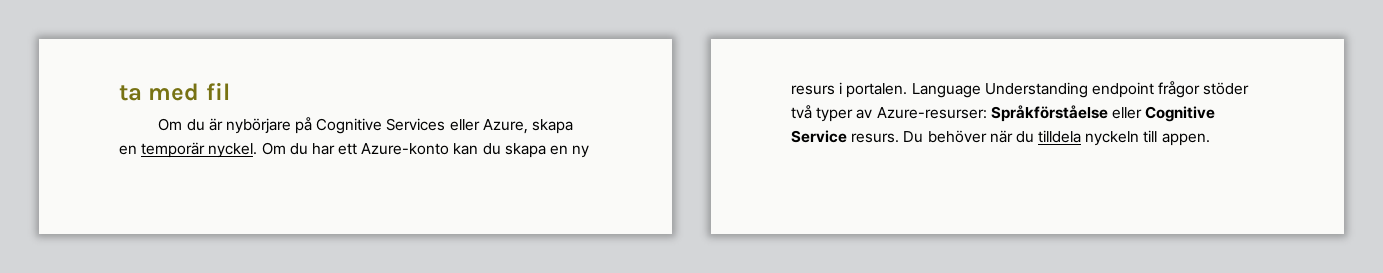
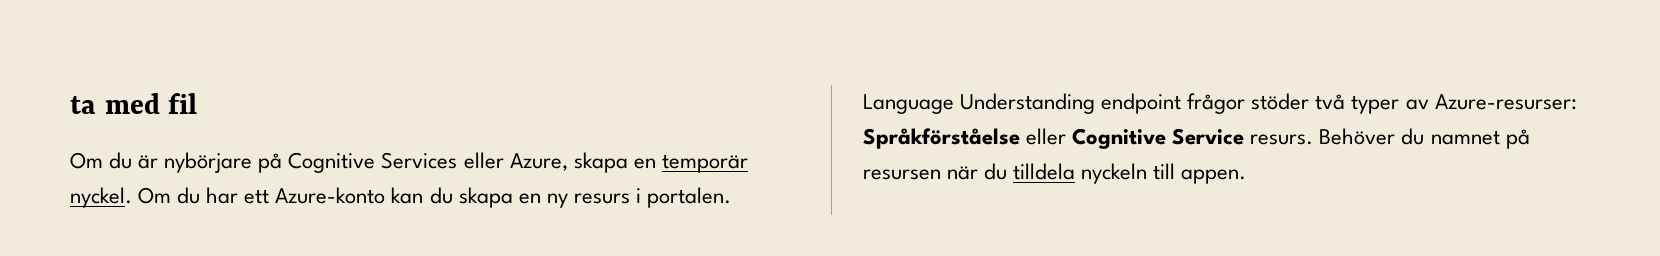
- Du behöver när du tilldela nyckeln till appen.
+ Behöver du namnet på resursen när du tilldela nyckeln till appen.

